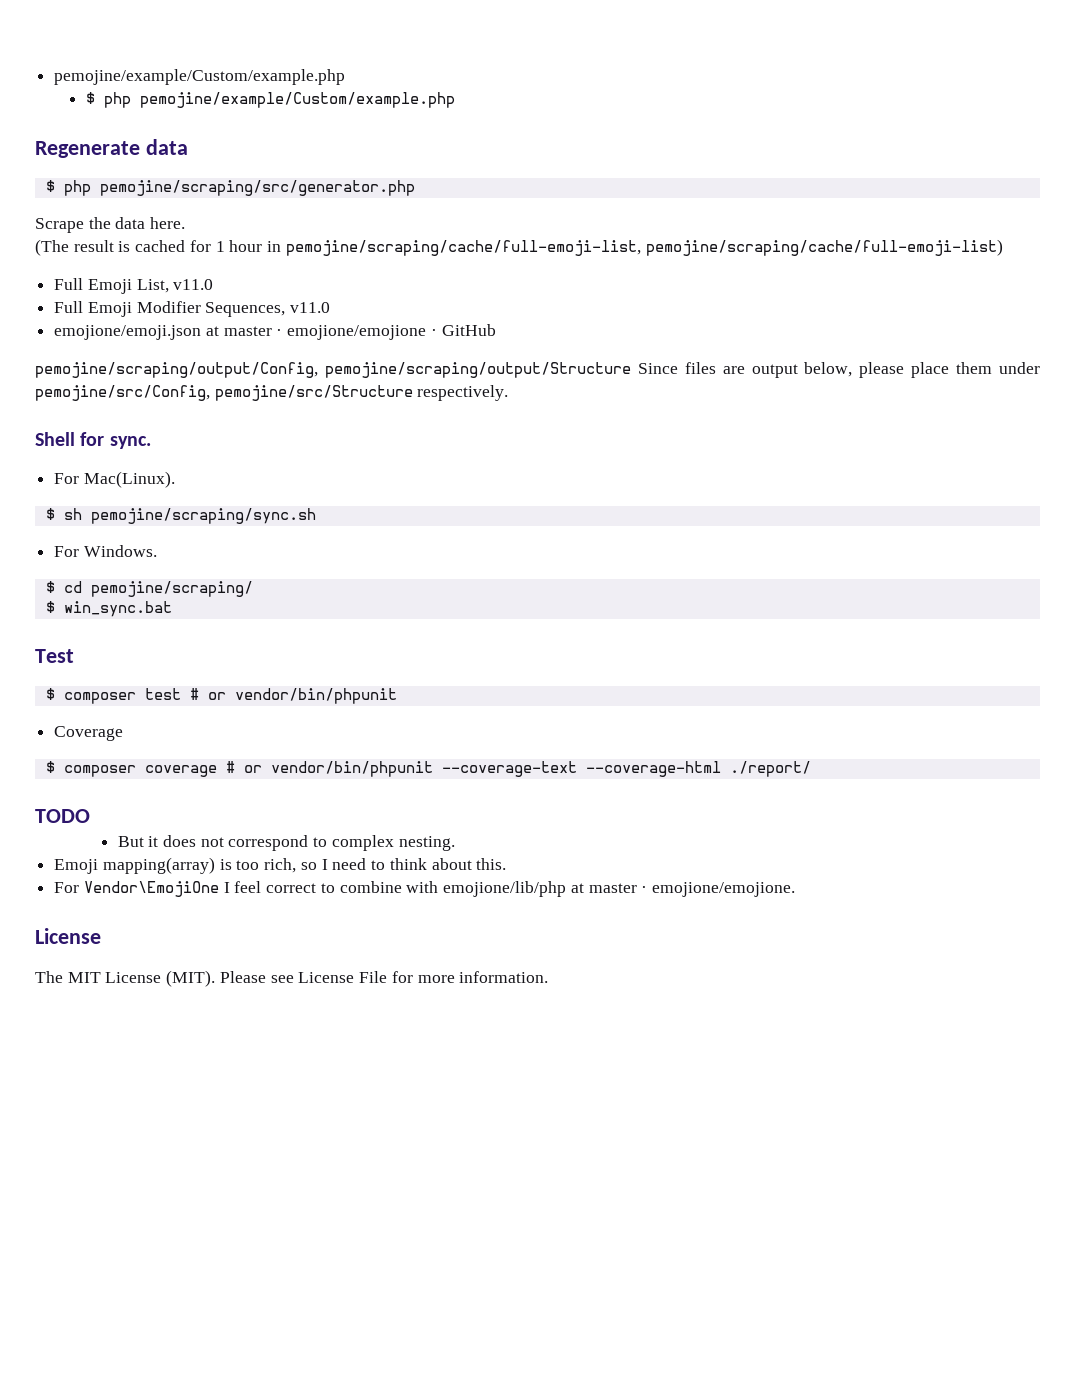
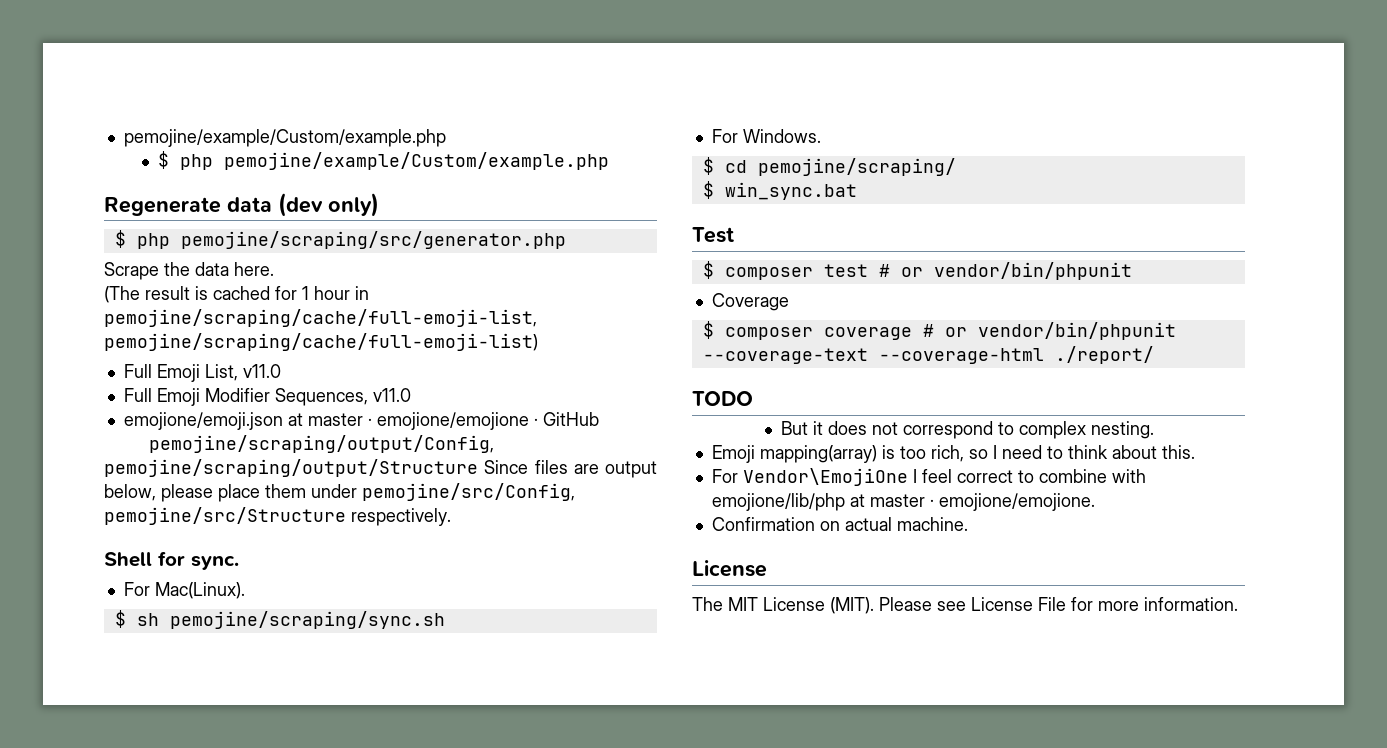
- Regenerate data
+ Regenerate data (dev only)
+ Confirmation on actual machine.

